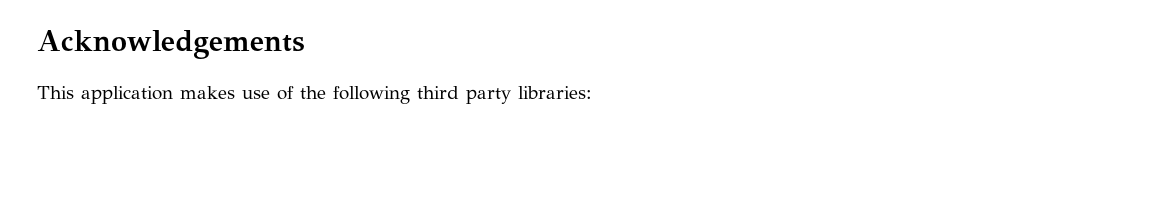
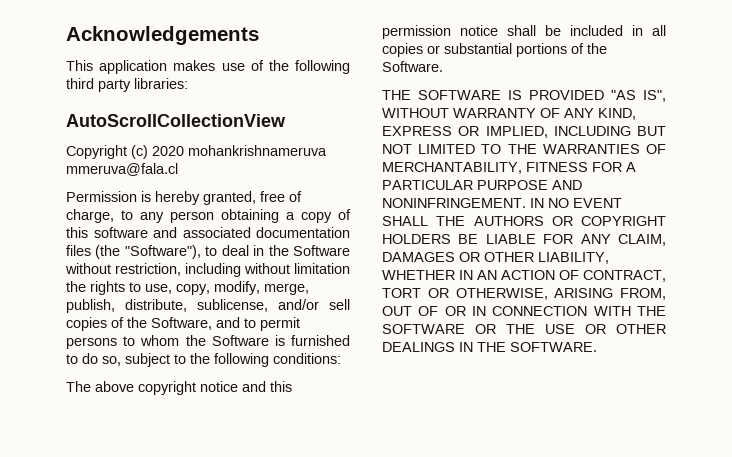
+ AutoScrollCollectionView
+ Copyright (c) 2020 mohankrishnameruva mmeruva@fala.cl
+ Permission is hereby granted, free of charge, to any person obtaining a copy of this software and associated documentation files (the "Software"), to deal in the Software without restriction, including without limitation the rights to use, copy, modify, merge, publish, distribute, sublicense, and/or sell copies of the Software, and to permit persons to whom the Software is furnished to do so, subject to the following conditions:
+ The above copyright notice and this permission notice shall be included in all copies or substantial portions of the Software.
+ THE SOFTWARE IS PROVIDED "AS IS", WITHOUT WARRANTY OF ANY KIND, EXPRESS OR IMPLIED, INCLUDING BUT NOT LIMITED TO THE WARRANTIES OF MERCHANTABILITY, FITNESS FOR A PARTICULAR PURPOSE AND NONINFRINGEMENT. IN NO EVENT SHALL THE AUTHORS OR COPYRIGHT HOLDERS BE LIABLE FOR ANY CLAIM, DAMAGES OR OTHER LIABILITY, WHETHER IN AN ACTION OF CONTRACT, TORT OR OTHERWISE, ARISING FROM, OUT OF OR IN CONNECTION WITH THE SOFTWARE OR THE USE OR OTHER DEALINGS IN THE SOFTWARE.

